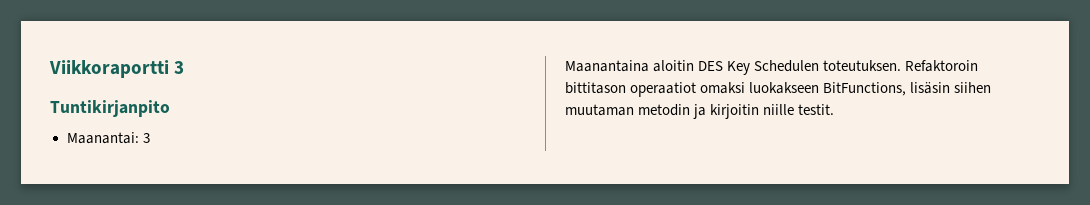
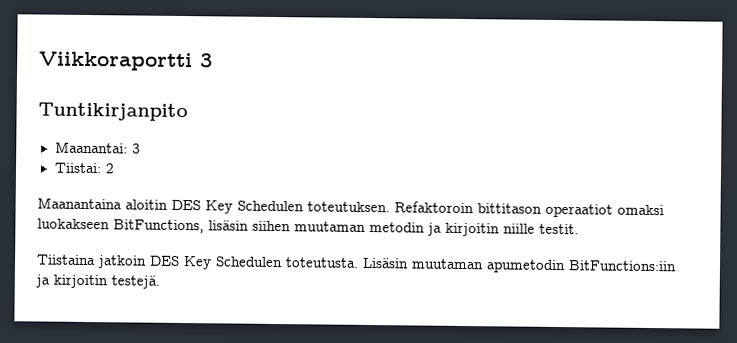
+ Tiistai: 2
+ Tiistaina jatkoin DES Key Schedulen toteutusta. Lisäsin muutaman apumetodin BitFunctions:iin ja kirjoitin testejä.

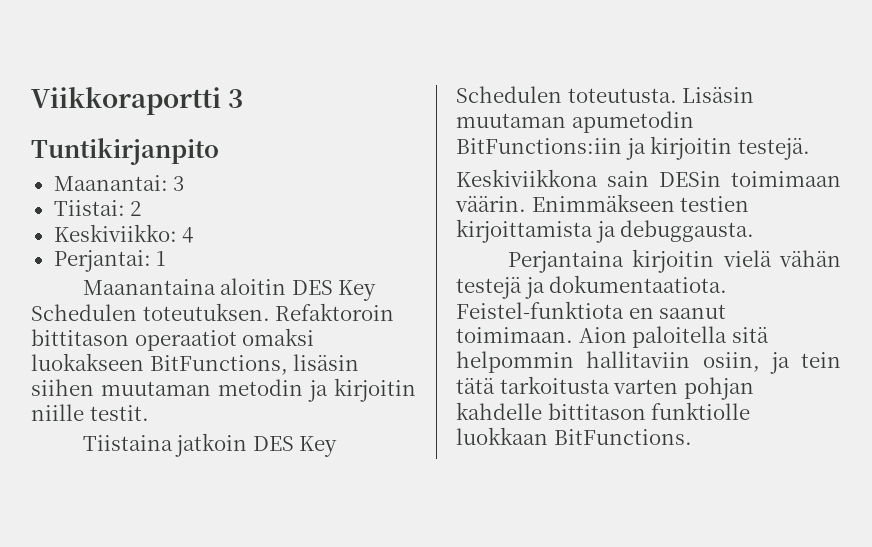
+ Keskiviikko: 4
+ Perjantai: 1
+ Keskiviikkona sain DESin toimimaan väärin. Enimmäkseen testien kirjoittamista ja debuggausta.
+ Perjantaina kirjoitin vielä vähän testejä ja dokumentaatiota. Feistel-funktiota en saanut toimimaan. Aion paloitella sitä helpommin hallitaviin osiin, ja tein tätä tarkoitusta varten pohjan kahdelle bittitason funktiolle luokkaan BitFunctions.

